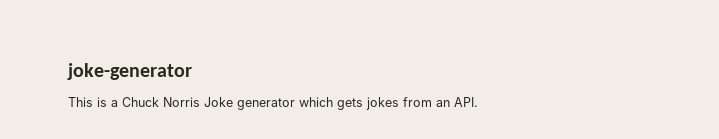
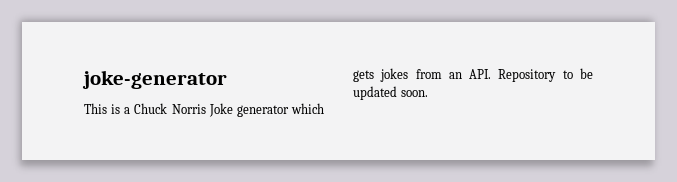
- This is a Chuck Norris Joke generator which gets jokes from an API.
+ This is a Chuck Norris Joke generator which gets jokes from an API. Repository to be updated soon.

